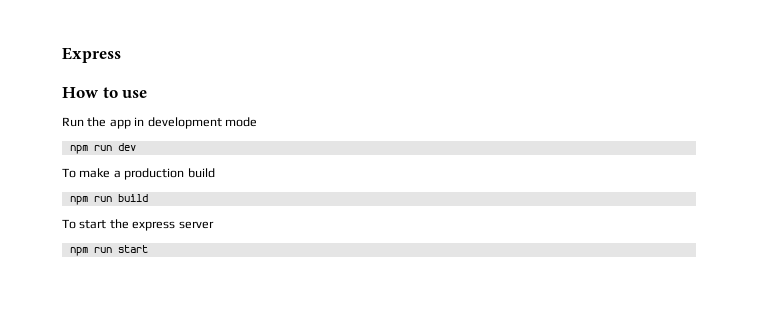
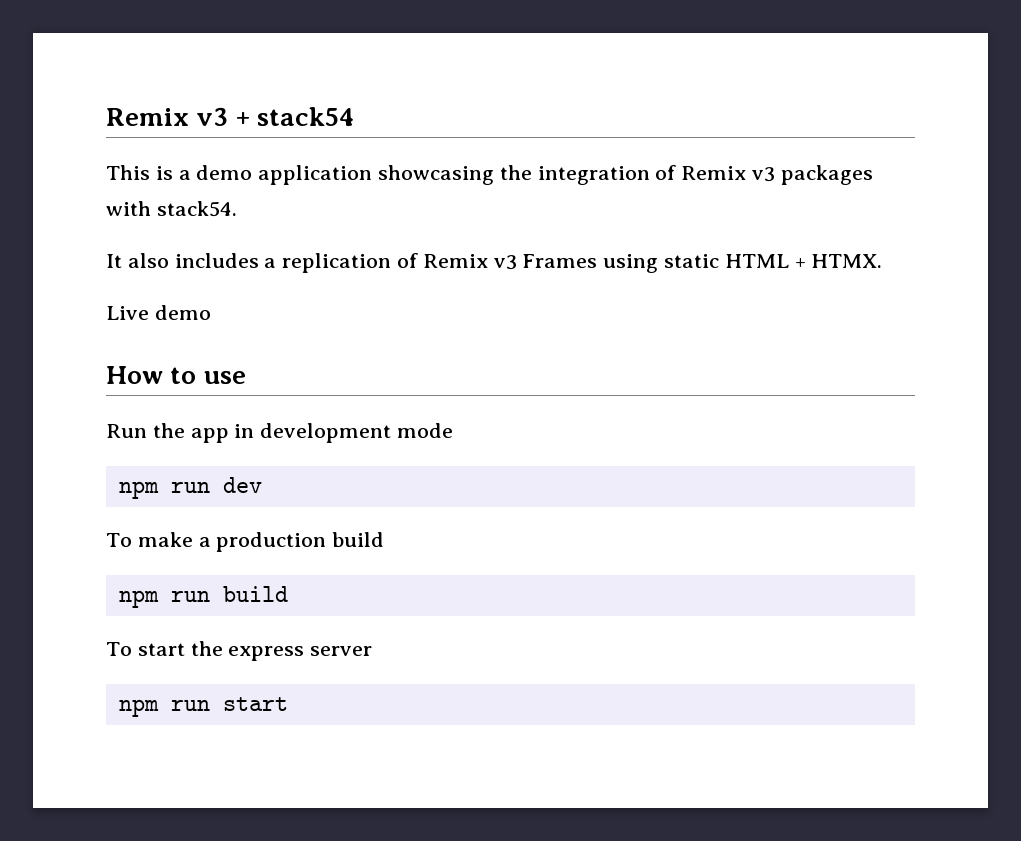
- Express
+ Remix v3 + stack54
+ This is a demo application showcasing the integration of Remix v3 packages with stack54.
+ It also includes a replication of Remix v3 Frames using static HTML + HTMX.
+ Live demo

